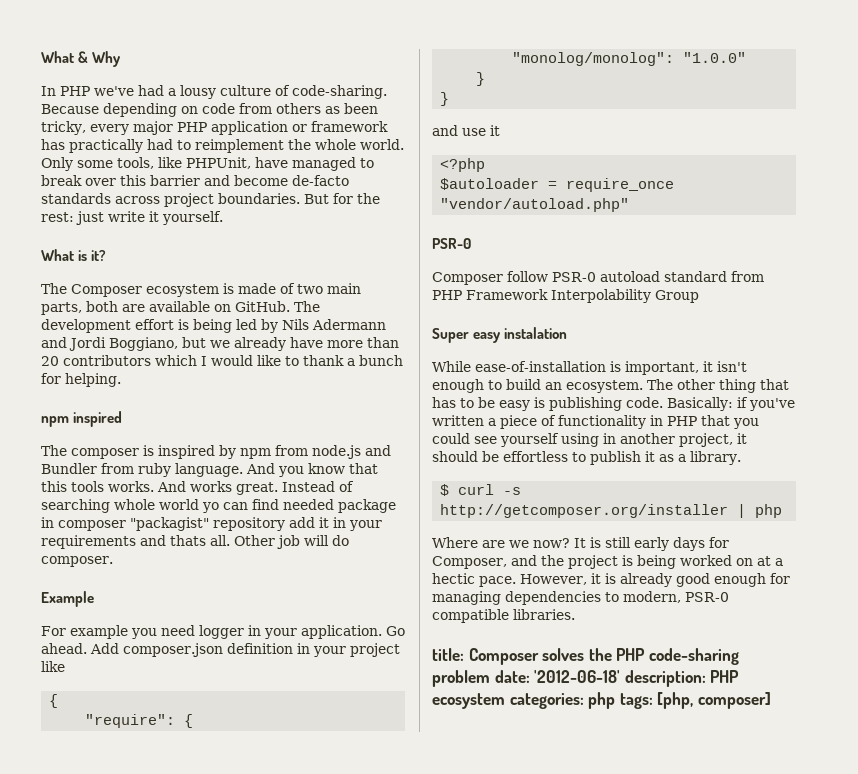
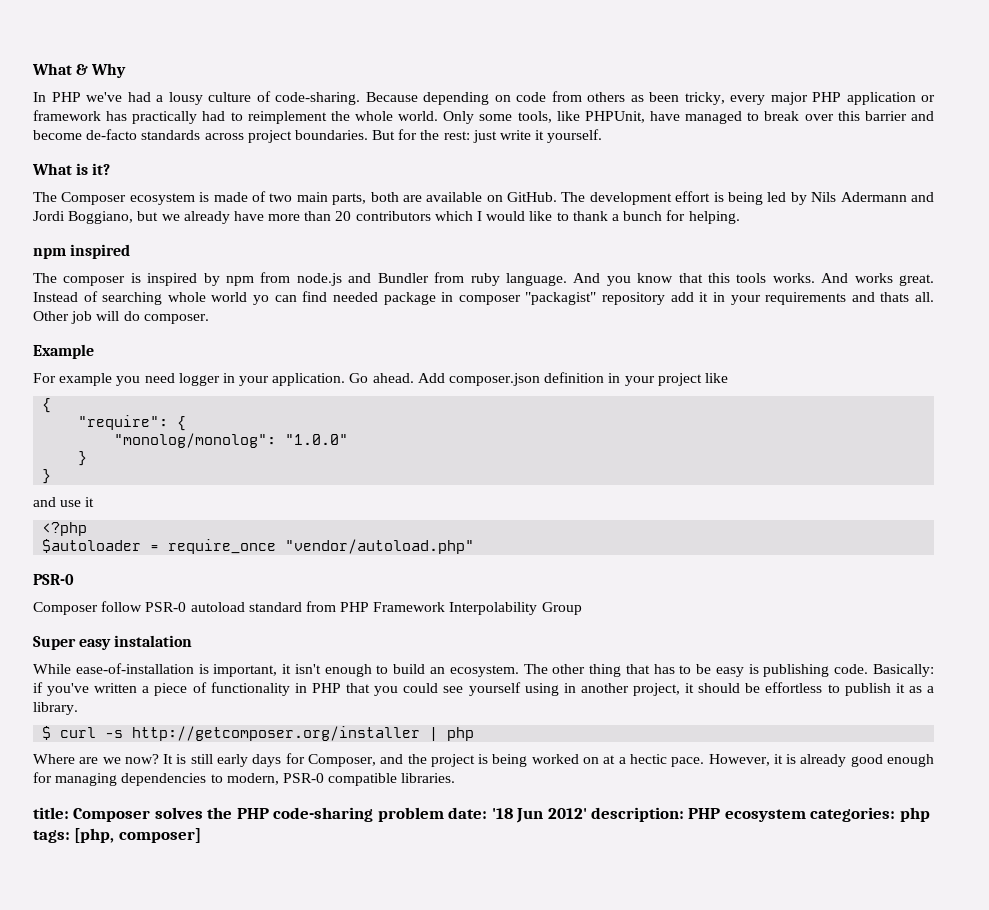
- title: Composer solves the PHP code-sharing problem date: '2012-06-18' description: PHP ecosystem categories: php tags: [php, composer]
+ title: Composer solves the PHP code-sharing problem date: '18 Jun 2012' description: PHP ecosystem categories: php tags: [php, composer]

